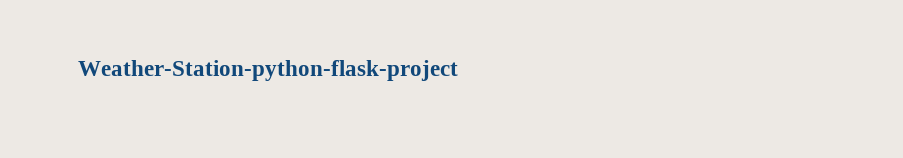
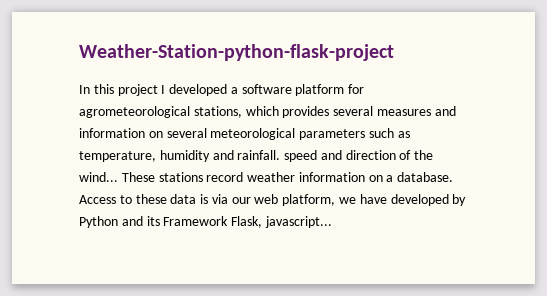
+ In this project I developed a software platform for agrometeorological stations, which provides several measures and information on several meteorological parameters such as temperature, humidity and rainfall. speed and direction of the wind... These stations record weather information on a database. Access to these data is via our web platform, we have developed by Python and its Framework Flask, javascript...

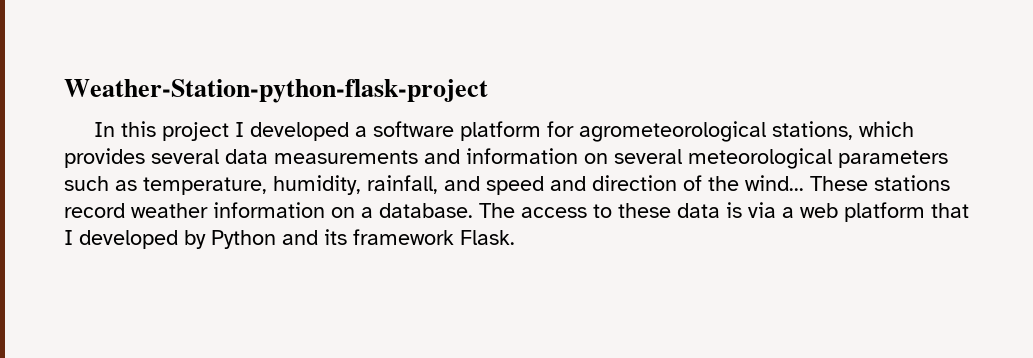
- In this project I developed a software platform for agrometeorological stations, which provides several measures and information on several meteorological parameters such as temperature, humidity and rainfall. speed and direction of the wind...
+ In this project I developed a software platform for agrometeorological stations, which provides several data measurements and information on several meteorological parameters such as temperature, humidity, rainfall, and speed and direction of the wind...
- Access to these data is via our web platform, we have developed by Python and its Framework Flask, javascript...
+ The access to these data is via a web platform that I developed by Python and its framework Flask.

